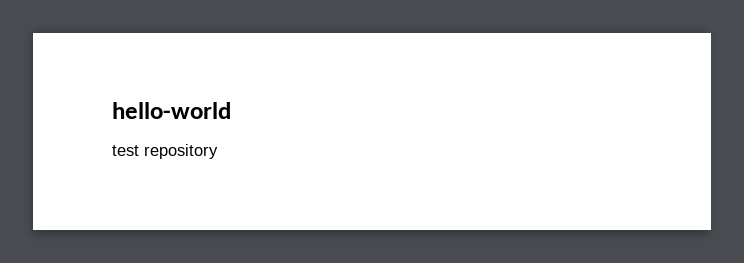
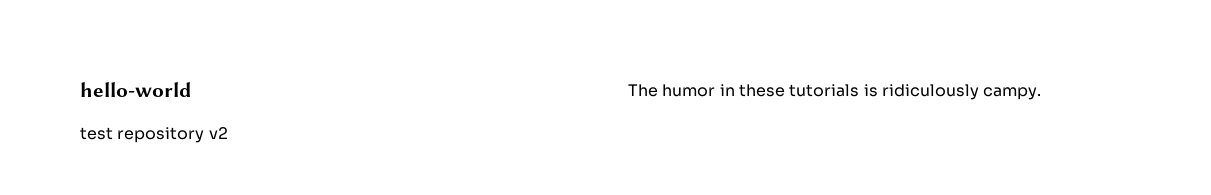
- test repository
+ test repository v2
+ The humor in these tutorials is ridiculously campy.

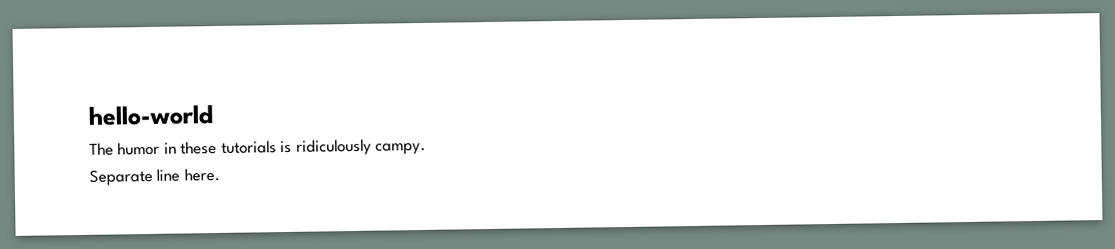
- test repository v2
+ Separate line here.

